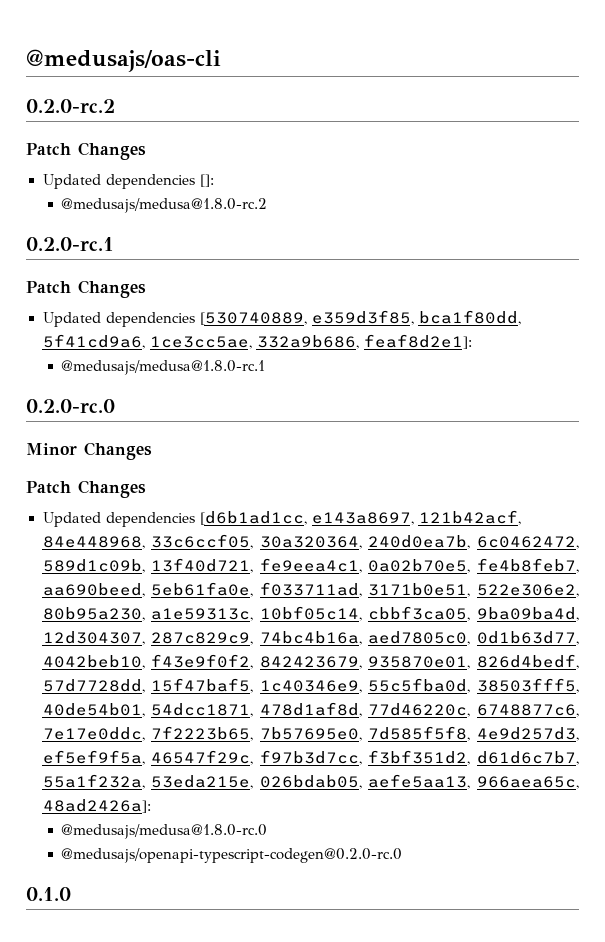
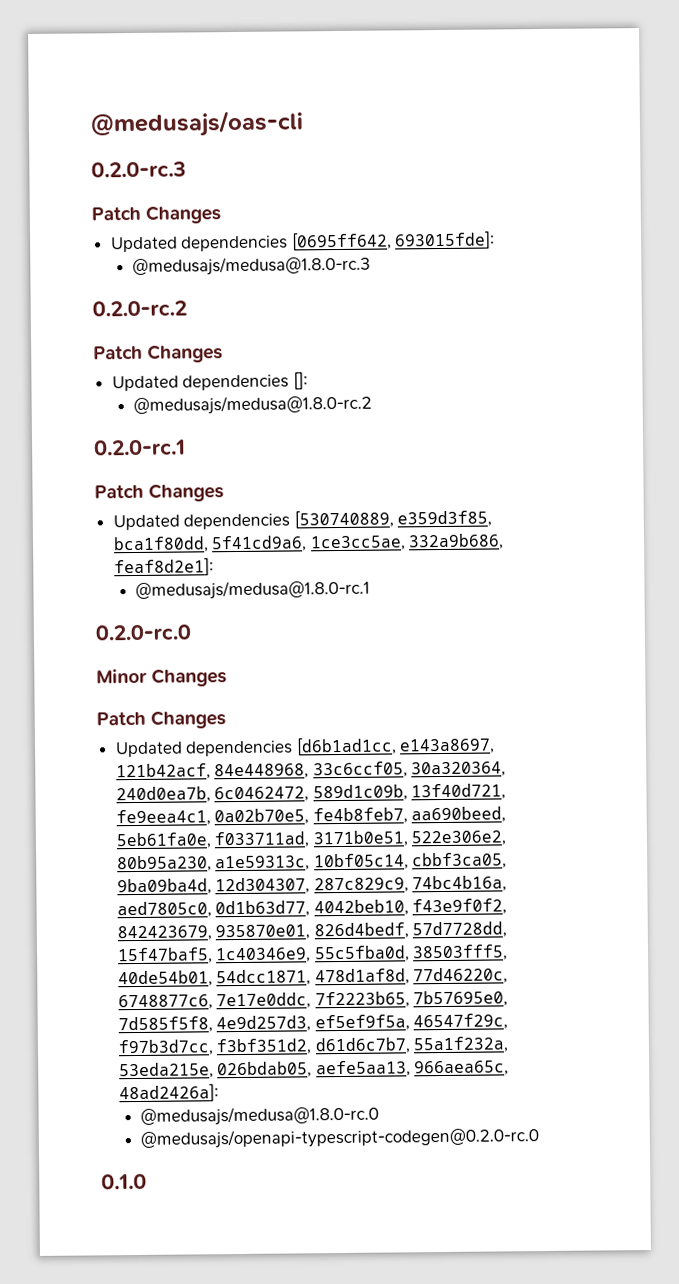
+ 0.2.0-rc.3
+ Patch Changes
+ Updated dependencies [0695ff642, 693015fde]:
+ @medusajs/medusa@1.8.0-rc.3

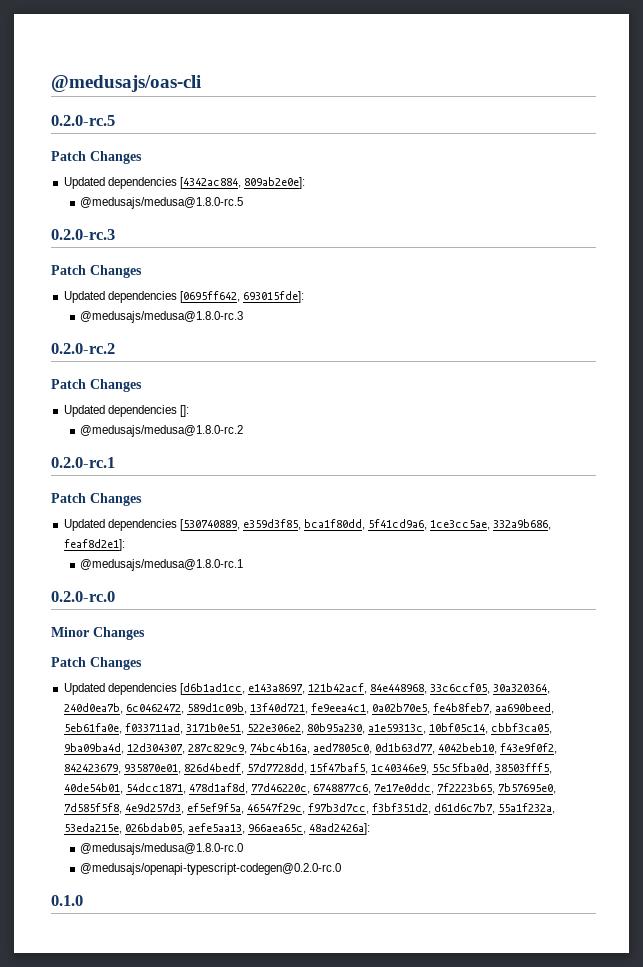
+ 0.2.0-rc.5
+ Patch Changes
+ Updated dependencies [4342ac884, 809ab2e0e]:
+ @medusajs/medusa@1.8.0-rc.5

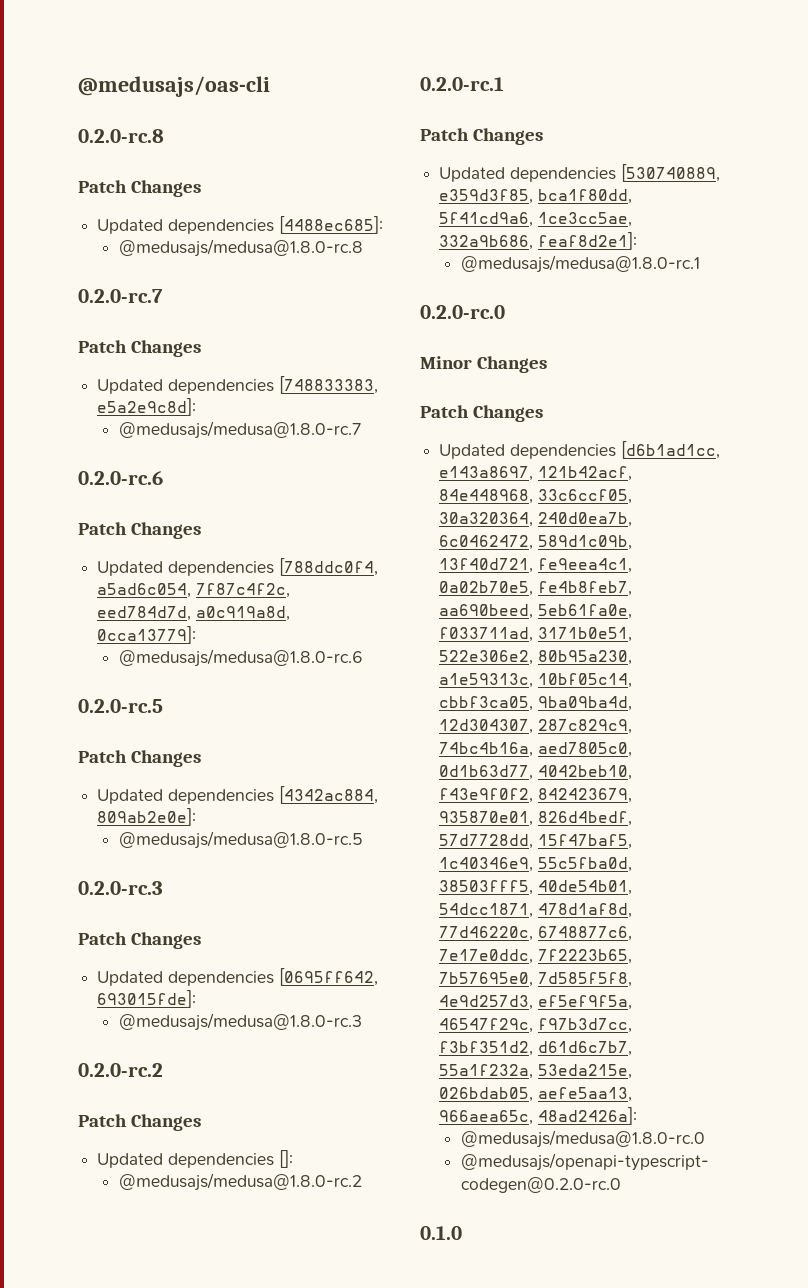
+ 0.2.0-rc.8
+ Patch Changes
+ Updated dependencies [4488ec685]:
+ @medusajs/medusa@1.8.0-rc.8
+ 0.2.0-rc.7
+ Patch Changes
+ Updated dependencies [748833383, e5a2e9c8d]:
+ @medusajs/medusa@1.8.0-rc.7
+ 0.2.0-rc.6
+ Patch Changes
+ Updated dependencies [788ddc0f4, a5ad6c054, 7f87c4f2c, eed784d7d, a0c919a8d, 0cca13779]:
+ @medusajs/medusa@1.8.0-rc.6

